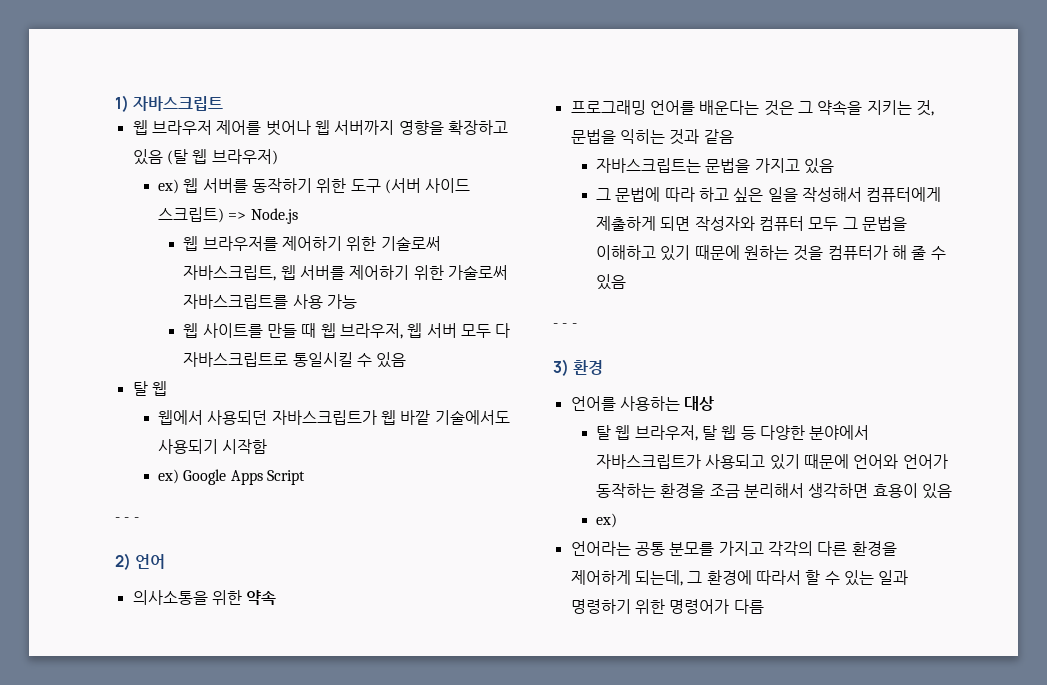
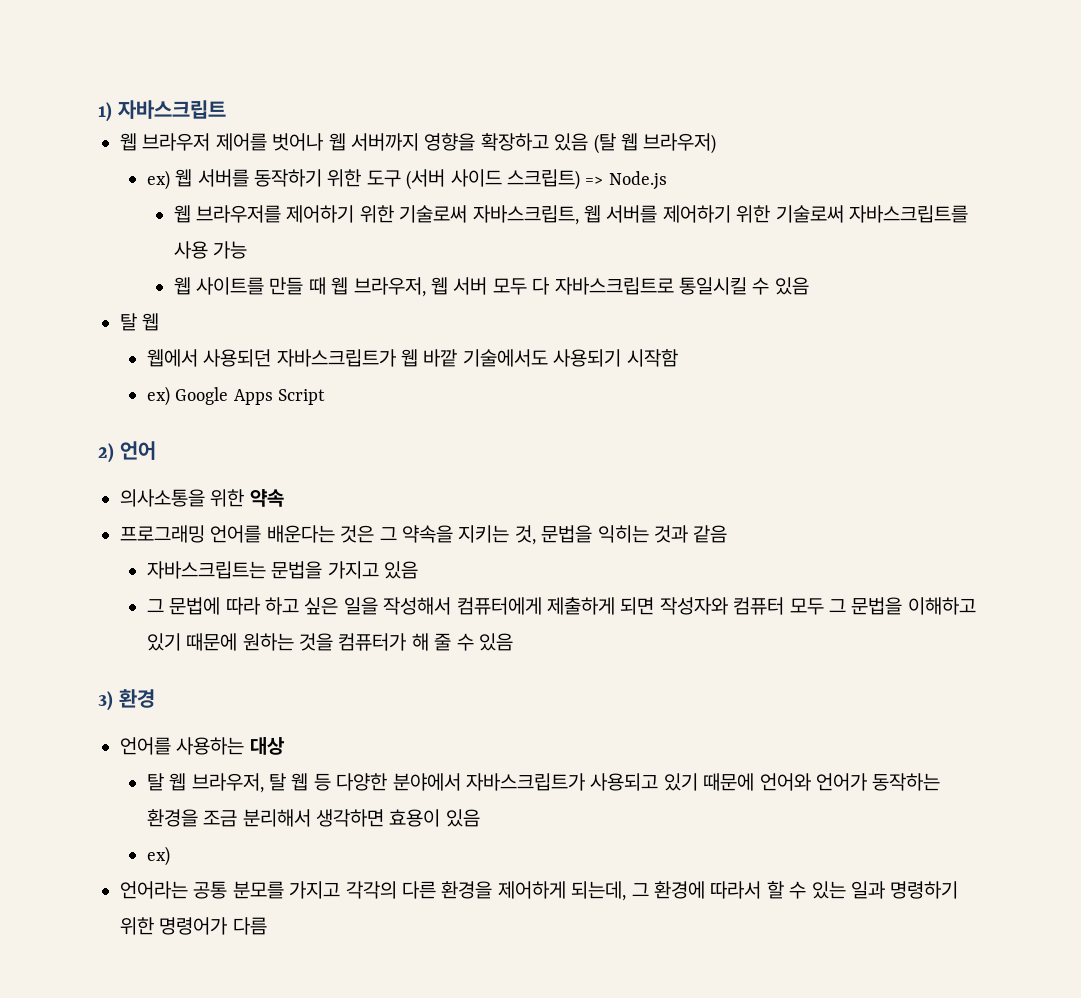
- 웹 브라우저를 제어하기 위한 기술로써 자바스크립트, 웹 서버를 제어하기 위한 가술로써 자바스크립트를 사용 가능
+ 웹 브라우저를 제어하기 위한 기술로써 자바스크립트, 웹 서버를 제어하기 위한 기술로써 자바스크립트를 사용 가능
  ex) Google Apps Script
- - - -
  그 문법에 따라 하고 싶은 일을 작성해서 컴퓨터에게 제출하게 되면 작성자와 컴퓨터 모두 그 문법을 이해하고 있기 때문에 원하는 것을 컴퓨터가 해 줄 수 있음
- - - -

